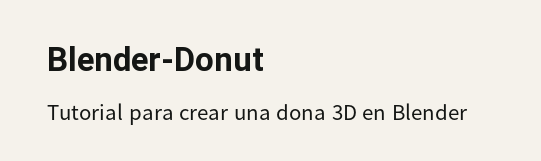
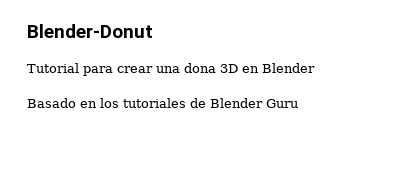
+ Basado en los tutoriales de Blender Guru

